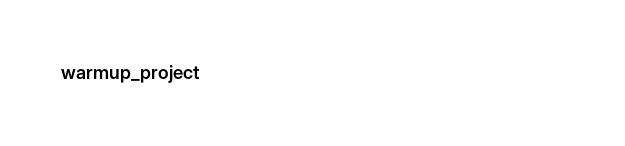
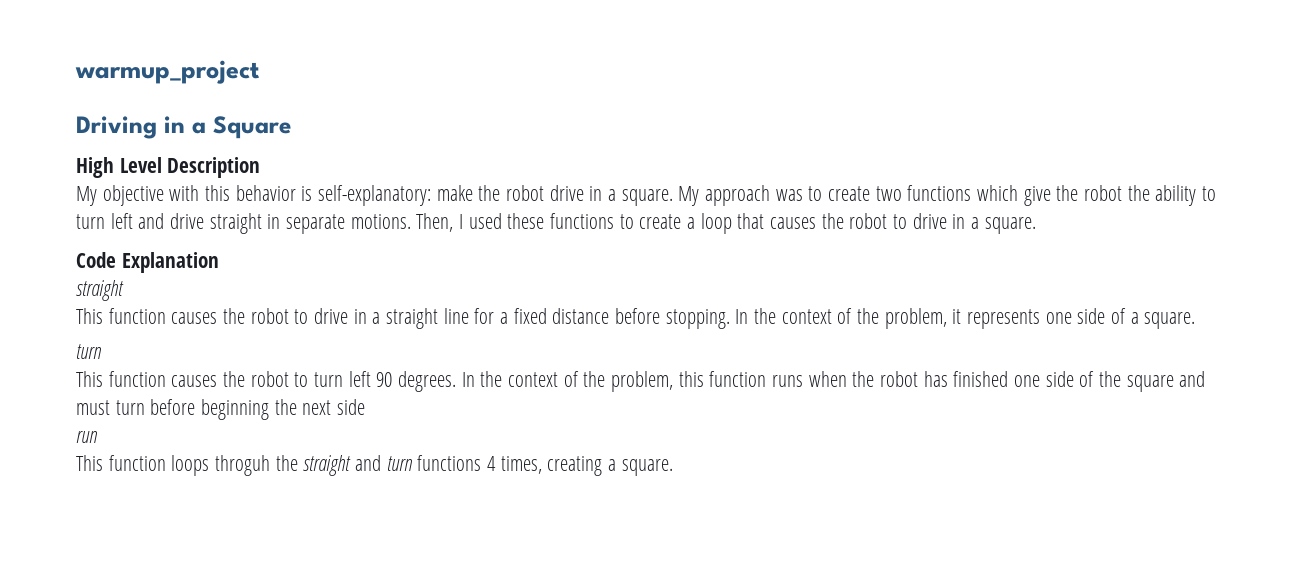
+ Driving in a Square
+ High Level Description
+ My objective with this behavior is self-explanatory: make the robot drive in a square. My approach was to create two functions which give the robot the ability to turn left and drive straight in separate motions. Then, I used these functions to create a loop that causes the robot to drive in a square.
+ Code Explanation
+ straight
+ This function causes the robot to drive in a straight line for a fixed distance before stopping. In the context of the problem, it represents one side of a square.
+ turn
+ This function causes the robot to turn left 90 degrees. In the context of the problem, this function runs when the robot has finished one side of the square and must turn before beginning the next side
+ run
+ This function loops throguh the straight and turn functions 4 times, creating a square.

